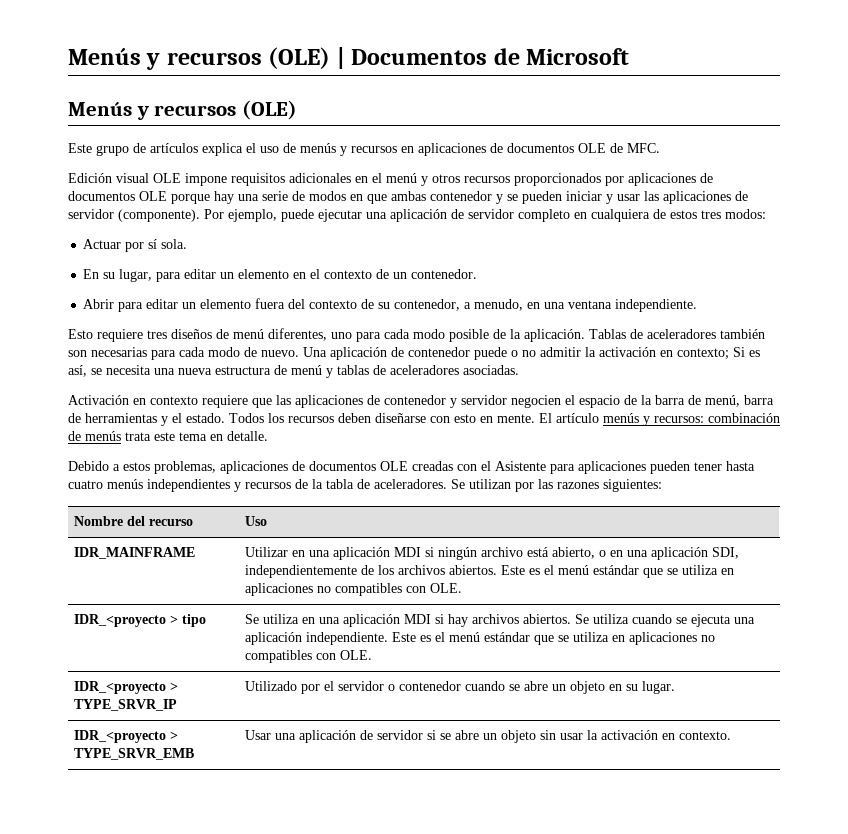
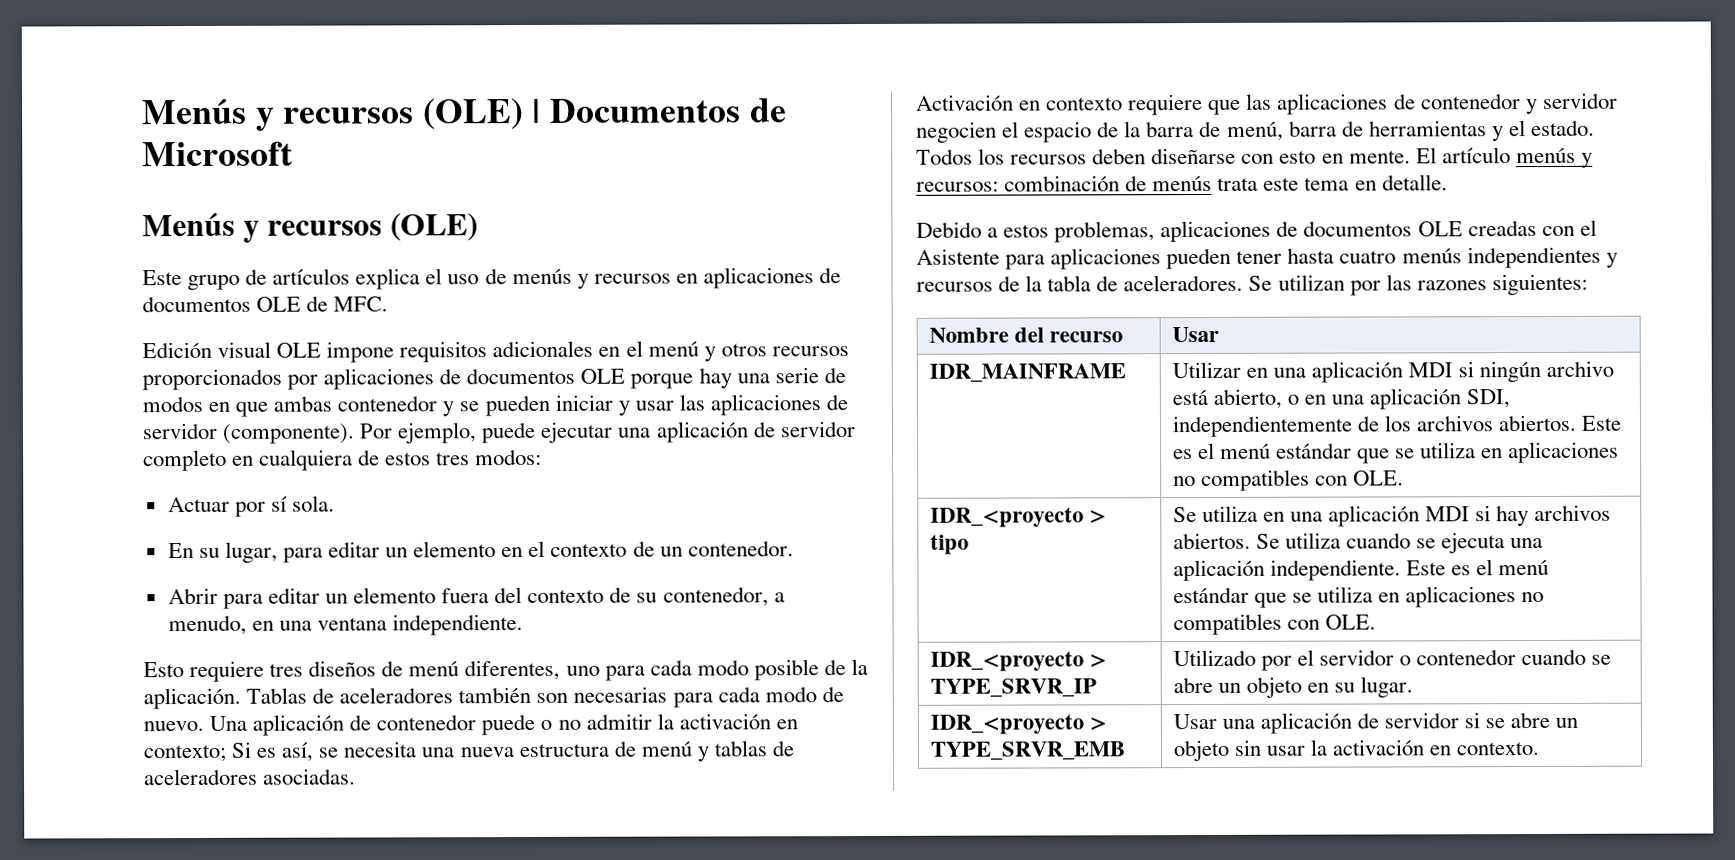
- Nombre del recurso | Uso
+ Nombre del recurso | Usar

